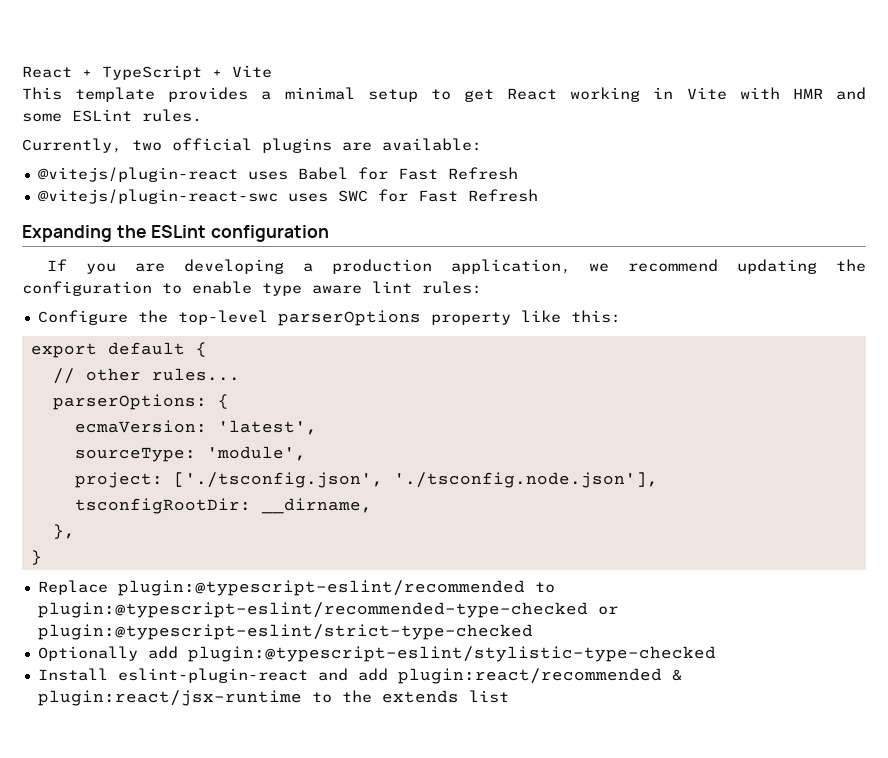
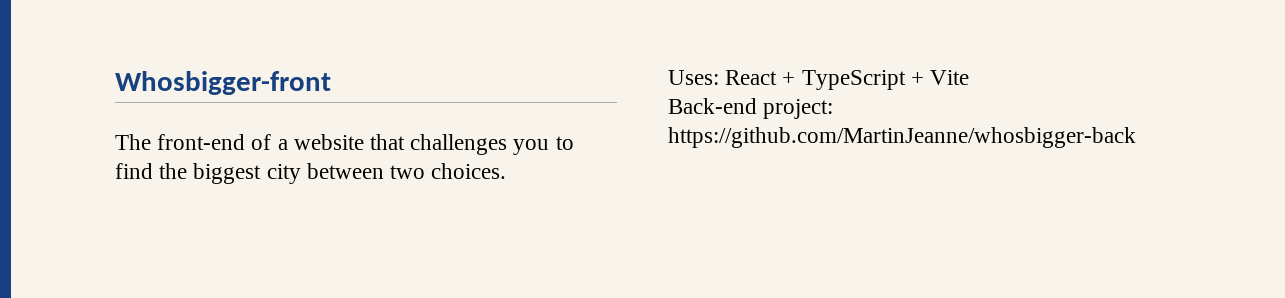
- React + TypeScript + Vite
+ Whosbigger-front
+ The front-end of a website that challenges you to find the biggest city between two choices.
+ Uses: React + TypeScript + Vite
- This template provides a minimal setup to get React working in Vite with HMR and some ESLint rules.
- Currently, two official plugins are available:
- @vitejs/plugin-react uses Babel for Fast Refresh
- @vitejs/plugin-react-swc uses SWC for Fast Refresh
- Expanding the ESLint configuration
- If you are developing a production application, we recommend updating the configuration to enable type aware lint rules:
- Configure the top-level parserOptions property like this:
- export default {
- // other rules...
- parserOptions: {
- ecmaVersion: 'latest',
- sourceType: 'module',
- project: ['./tsconfig.json', './tsconfig.node.json'],
- tsconfigRootDir: __dirname,
- },
- }
- Replace plugin:@typescript-eslint/recommended to plugin:@typescript-eslint/recommended-type-checked or plugin:@typescript-eslint/strict-type-checked
- Optionally add plugin:@typescript-eslint/stylistic-type-checked
- Install eslint-plugin-react and add plugin:react/recommended & plugin:react/jsx-runtime to the extends list
+ Back-end project: https://github.com/MartinJeanne/whosbigger-back

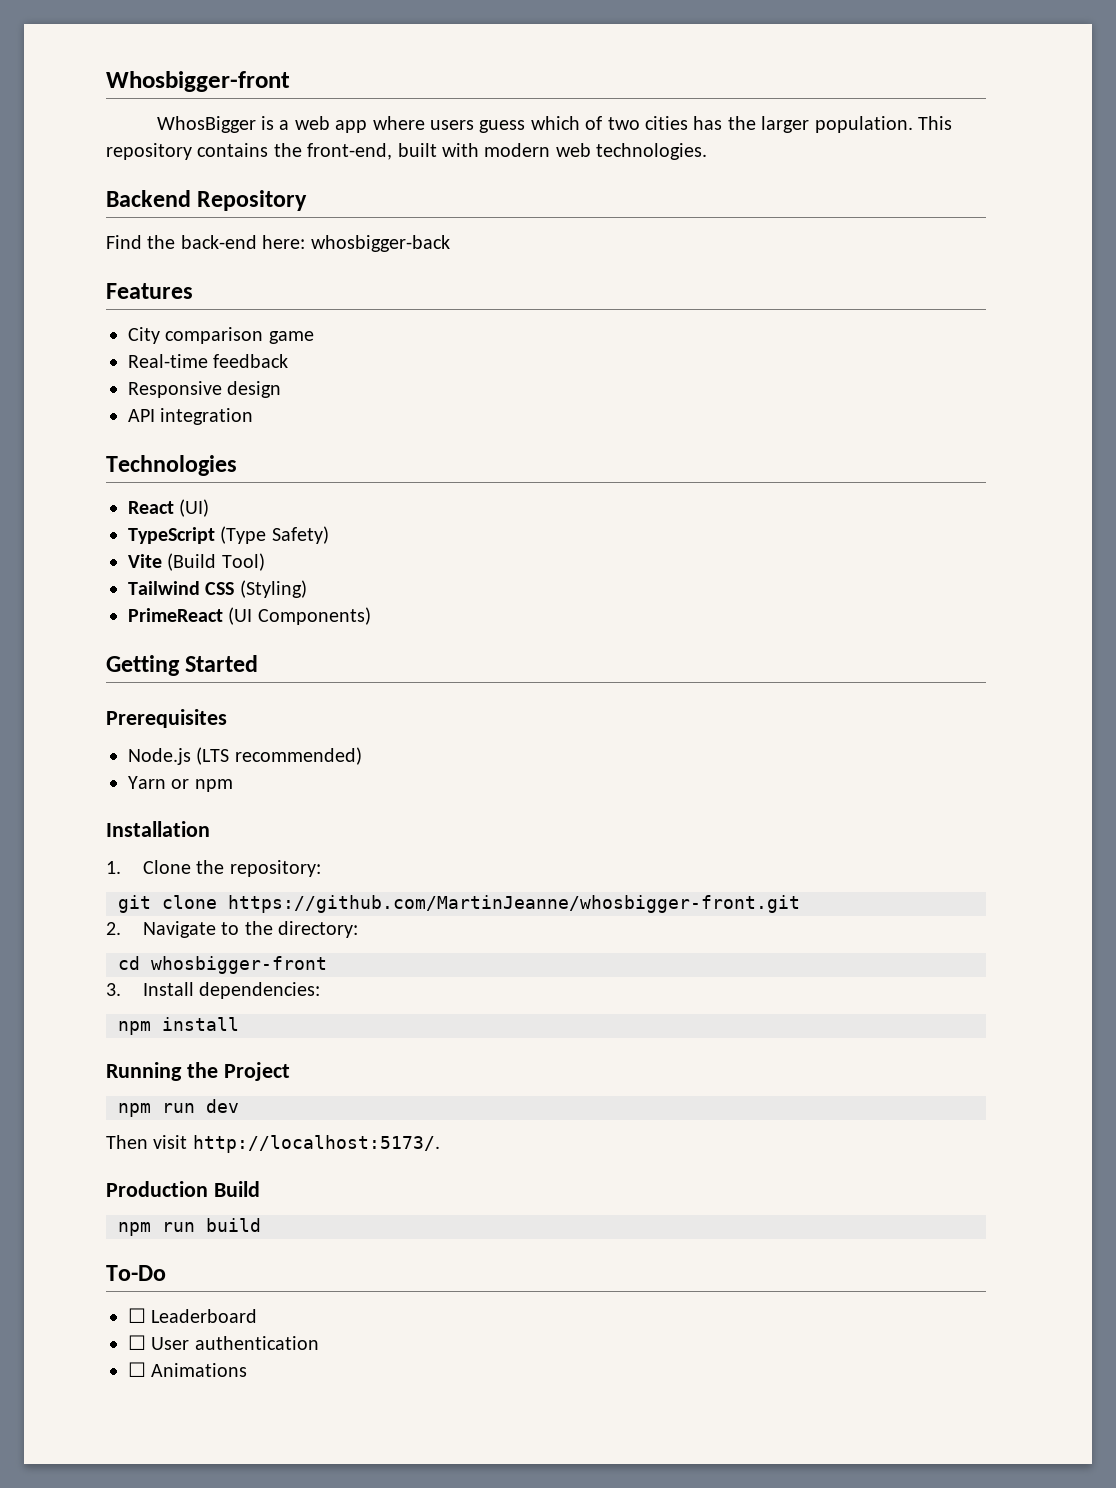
- The front-end of a website that challenges you to find the biggest city between two choices.
- Uses: React + TypeScript + Vite
- Back-end project: https://github.com/MartinJeanne/whosbigger-back
+ WhosBigger is a web app where users guess which of two cities has the larger population. This repository contains the front-end, built with modern web technologies.
+ Backend Repository
+ Find the back-end here: whosbigger-back
+ Features
+ City comparison game
+ Real-time feedback
+ Responsive design
+ API integration
+ Technologies
+ React (UI)
+ TypeScript (Type Safety)
+ Vite (Build Tool)
+ Tailwind CSS (Styling)
+ PrimeReact (UI Components)
+ Getting Started
+ Prerequisites
+ Node.js (LTS recommended)
+ Yarn or npm
+ Installation
+ 1. Clone the repository:
+ git clone https://github.com/MartinJeanne/whosbigger-front.git
+ 2. Navigate to the directory:
+ cd whosbigger-front
+ 3. Install dependencies:
+ npm install
+ Running the Project
+ npm run dev
+ Then visit http://localhost:5173/.
+ Production Build
+ npm run build
+ To-Do
+ ☐ Leaderboard
+ ☐ User authentication
+ ☐ Animations

